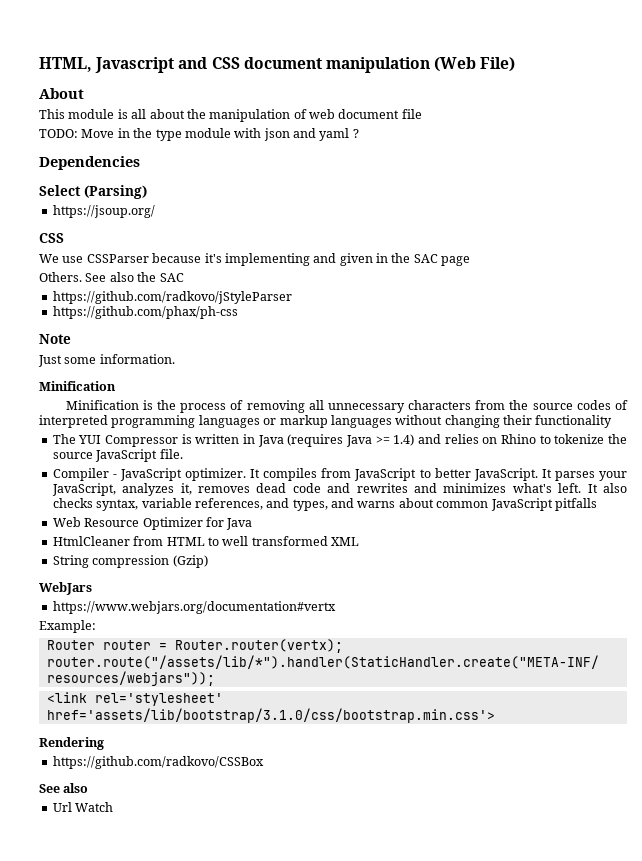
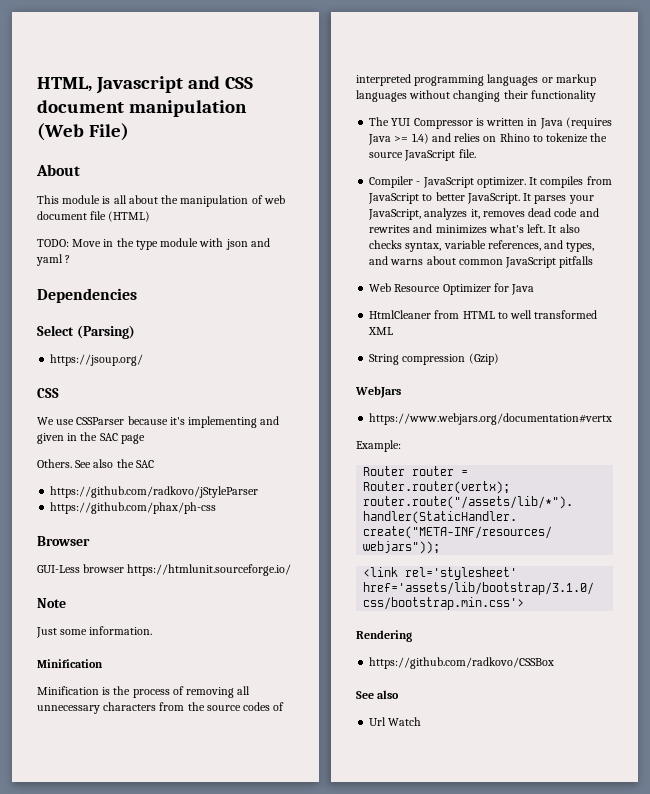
- This module is all about the manipulation of web document file
+ This module is all about the manipulation of web document file (HTML)
+ Browser
+ GUI-Less browser https://htmlunit.sourceforge.io/

